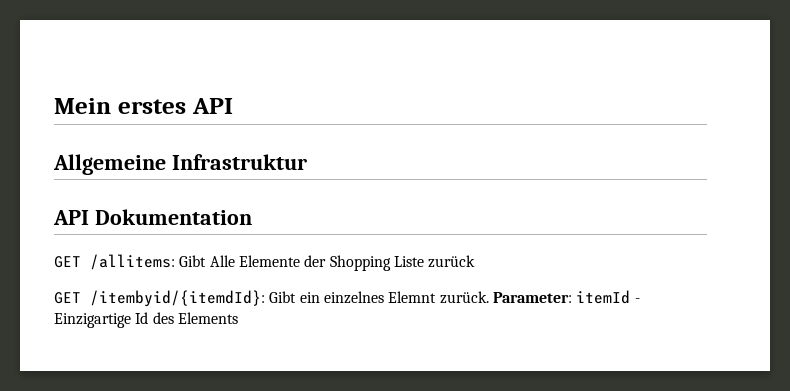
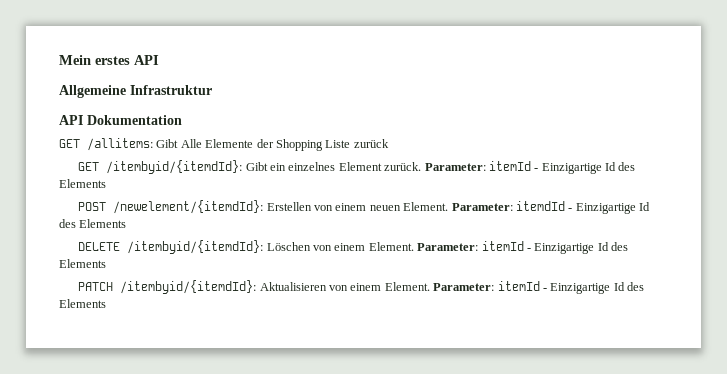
- GET /itembyid/{itemdId}: Gibt ein einzelnes Elemnt zurück.
+ GET /itembyid/{itemdId}: Gibt ein einzelnes Element zurück.
+ POST /newelement/{itemdId}: Erstellen von einem neuen Element. Parameter: itemdId - Einzigartige Id des Elements
+ DELETE /itembyid/{itemdId}: Löschen von einem Element. Parameter: itemId - Einzigartige Id des Elements
+ PATCH /itembyid/{itemdId}: Aktualisieren von einem Element. Parameter: itemId - Einzigartige Id des Elements

